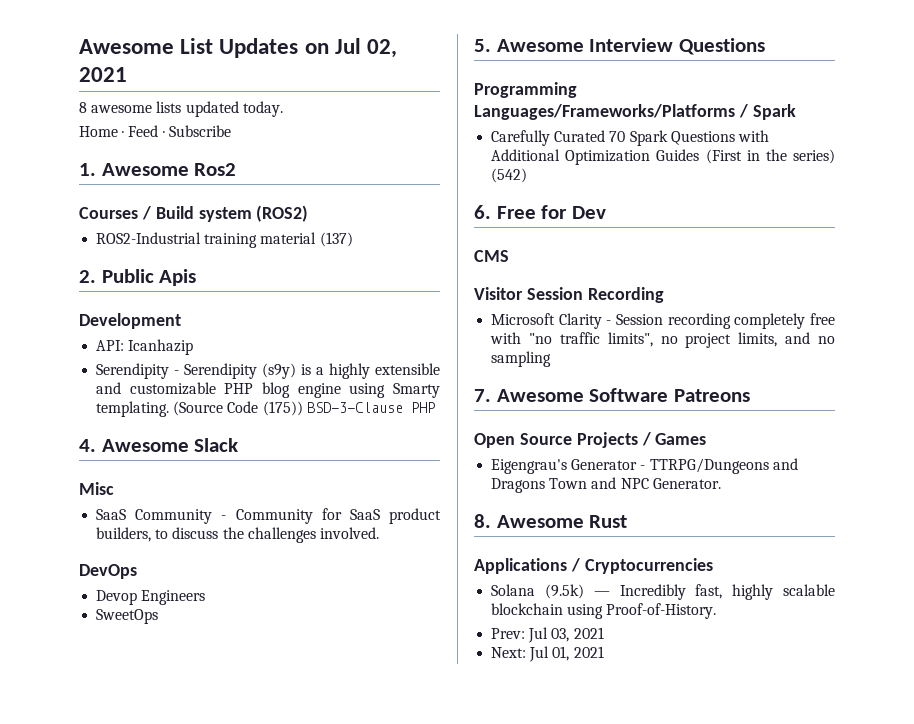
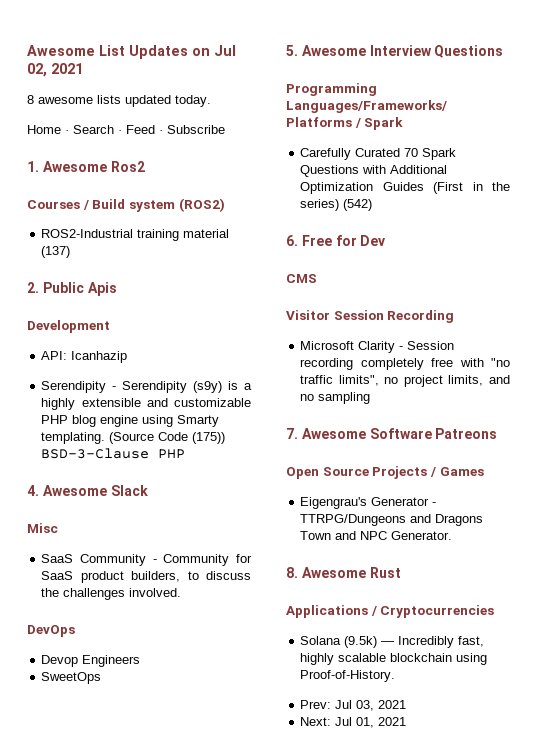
- Home · Feed · Subscribe
+ Home · Search · Feed · Subscribe

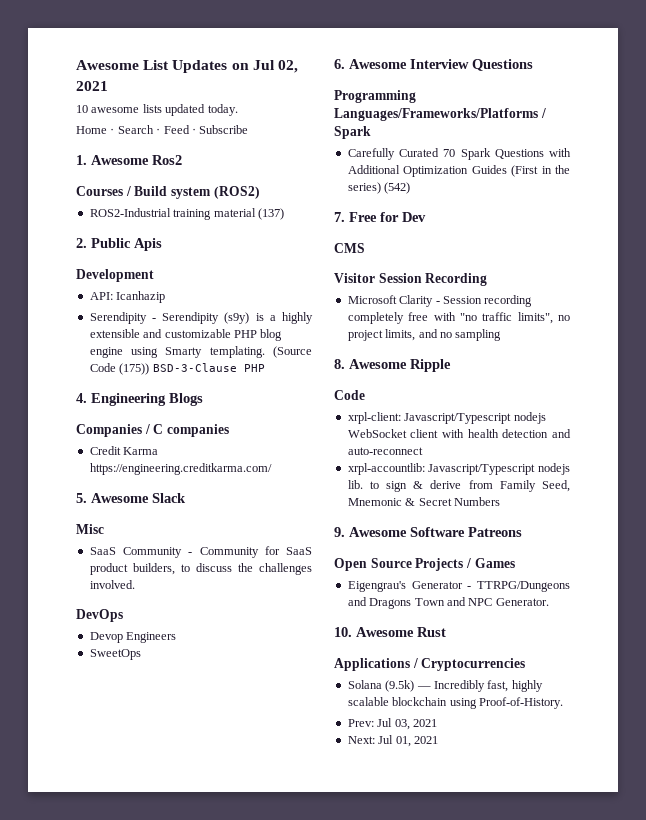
- 8 awesome lists updated today.
+ 10 awesome lists updated today.
- 4. Awesome Slack
+ 4. Engineering Blogs
+ Companies / C companies
+ Credit Karma https://engineering.creditkarma.com/
+ 5. Awesome Slack
- 5. Awesome Interview Questions
+ 6. Awesome Interview Questions
- 6. Free for Dev
+ 7. Free for Dev
- 7. Awesome Software Patreons
+ 8. Awesome Ripple
+ Code
+ xrpl-client: Javascript/Typescript nodejs WebSocket client with health detection and auto-reconnect
+ xrpl-accountlib: Javascript/Typescript nodejs lib. to sign & derive from Family Seed, Mnemonic & Secret Numbers
+ 9. Awesome Software Patreons
- 8. Awesome Rust
+ 10. Awesome Rust

